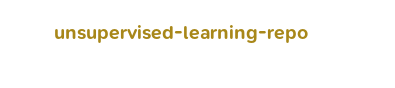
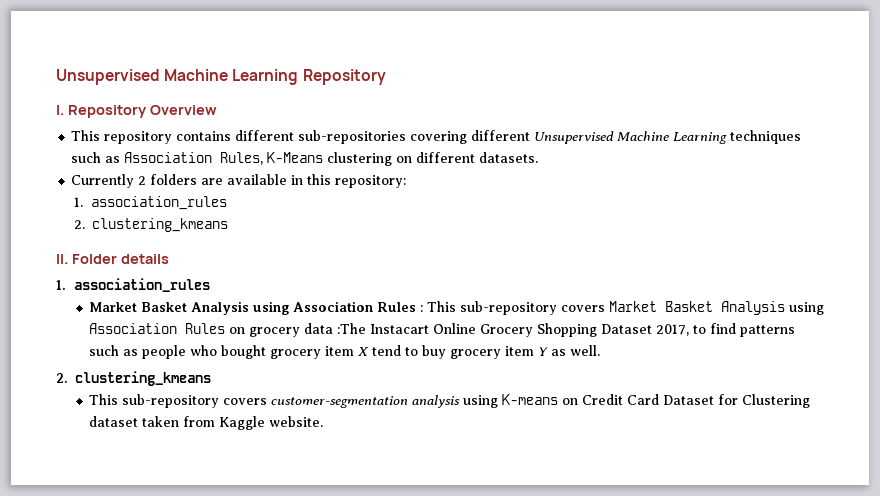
- unsupervised-learning-repo
+ Unsupervised Machine Learning Repository
+ I. Repository Overview
+ This repository contains different sub-repositories covering different Unsupervised Machine Learning techniques such as Association Rules, K-Means clustering on different datasets.
+ Currently 2 folders are available in this repository:
+ 1. association_rules
+ 2. clustering_kmeans
+ II. Folder details
+ 1. association_rules
+ Market Basket Analysis using Association Rules : This sub-repository covers Market Basket Analysis using Association Rules on grocery data :The Instacart Online Grocery Shopping Dataset 2017, to find patterns such as people who bought grocery item X tend to buy grocery item Y as well.
+ 2. clustering_kmeans
+ This sub-repository covers customer-segmentation analysis using K-means on Credit Card Dataset for Clustering dataset taken from Kaggle website.

